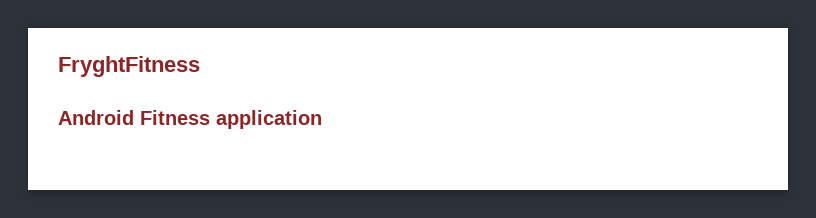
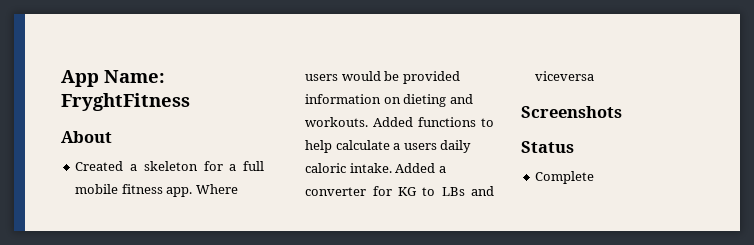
- FryghtFitness
+ App Name: FryghtFitness
- Android Fitness application
+ About
+ Created a skeleton for a full mobile fitness app. Where users would be provided information on dieting and workouts. Added functions to help calculate a users daily caloric intake. Added a converter for KG to LBs and viceversa
+ Screenshots
+ Status
+ Complete

